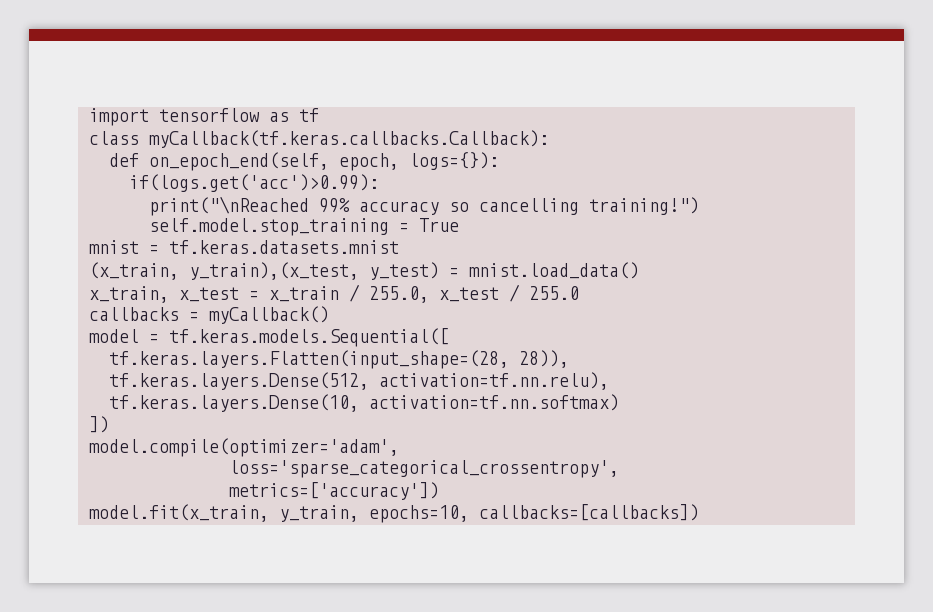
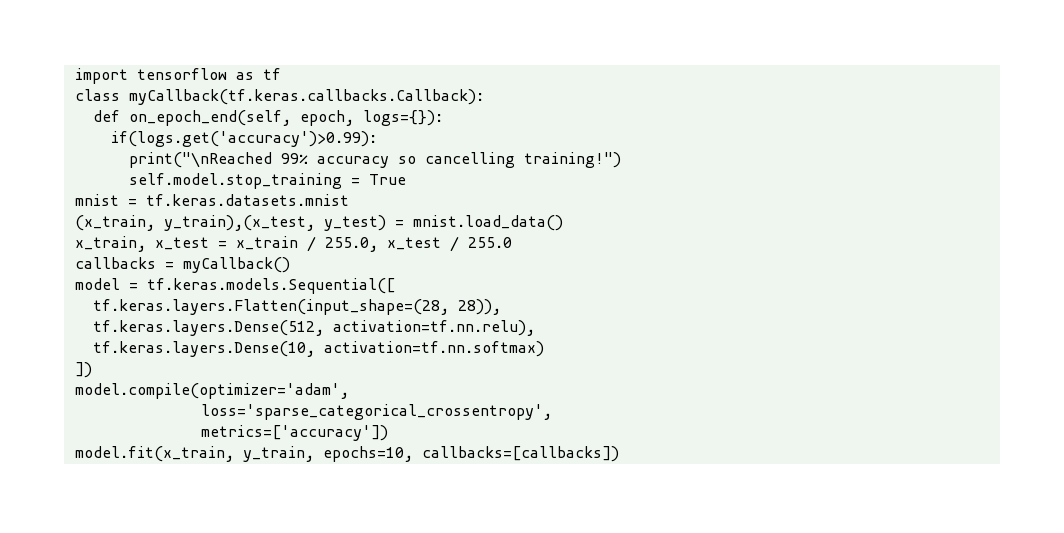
- if(logs.get('acc')>0.99):
+ if(logs.get('accuracy')>0.99):

